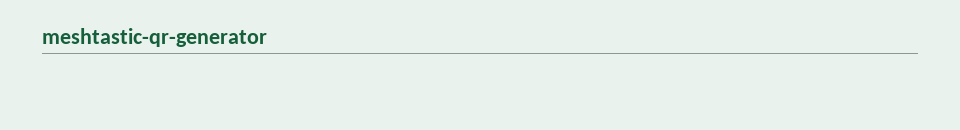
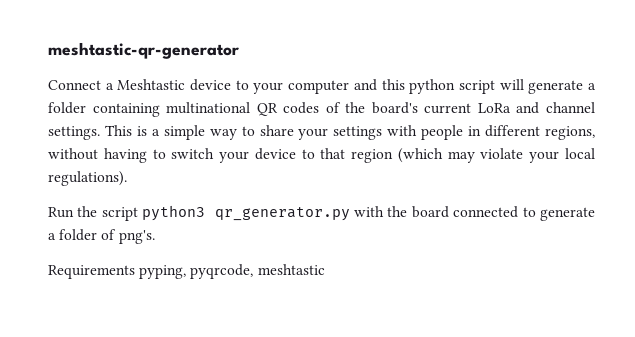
+ Connect a Meshtastic device to your computer and this python script will generate a folder containing multinational QR codes of the board's current LoRa and channel settings. This is a simple way to share your settings with people in different regions, without having to switch your device to that region (which may violate your local regulations).
+ Run the script python3 qr_generator.py with the board connected to generate a folder of png's.
+ Requirements pyping, pyqrcode, meshtastic

